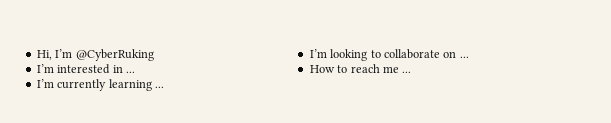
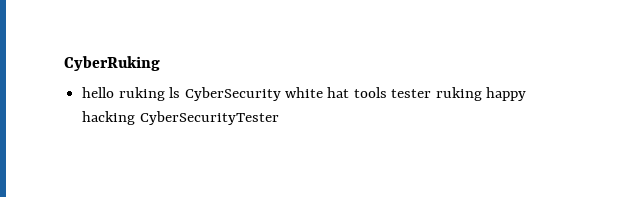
- Hi, I’m @CyberRuking
- I’m interested in ...
- I’m currently learning ...
- I’m looking to collaborate on ...
- How to reach me ...
+ CyberRuking
+ hello ruking ls CyberSecurity white hat tools tester ruking happy hacking CyberSecurityTester

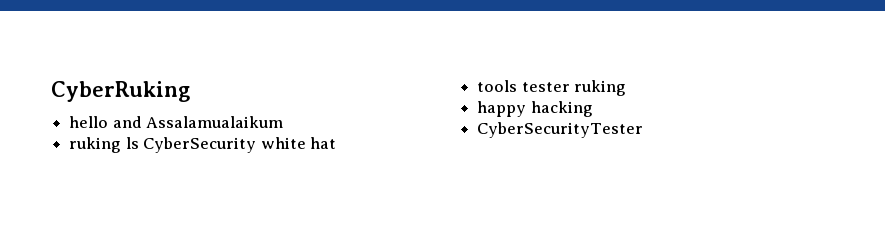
- hello ruking ls CyberSecurity white hat tools tester ruking happy hacking CyberSecurityTester
+ hello and Assalamualaikum
+ ruking ls CyberSecurity white hat
+ tools tester ruking
+ happy hacking
+ CyberSecurityTester

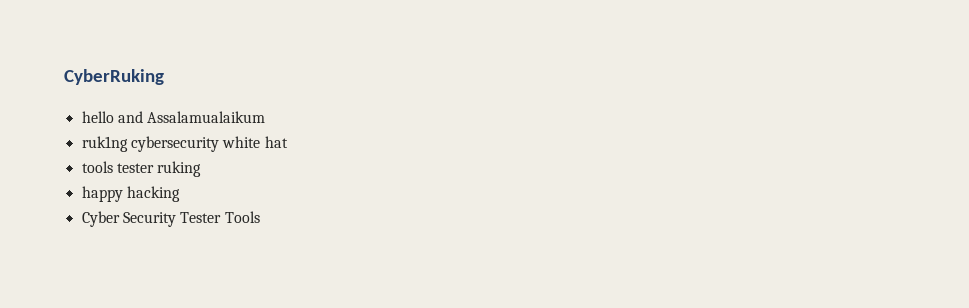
- ruking ls CyberSecurity white hat
+ ruk1ng cybersecurity white hat
- CyberSecurityTester
+ Cyber Security Tester Tools

